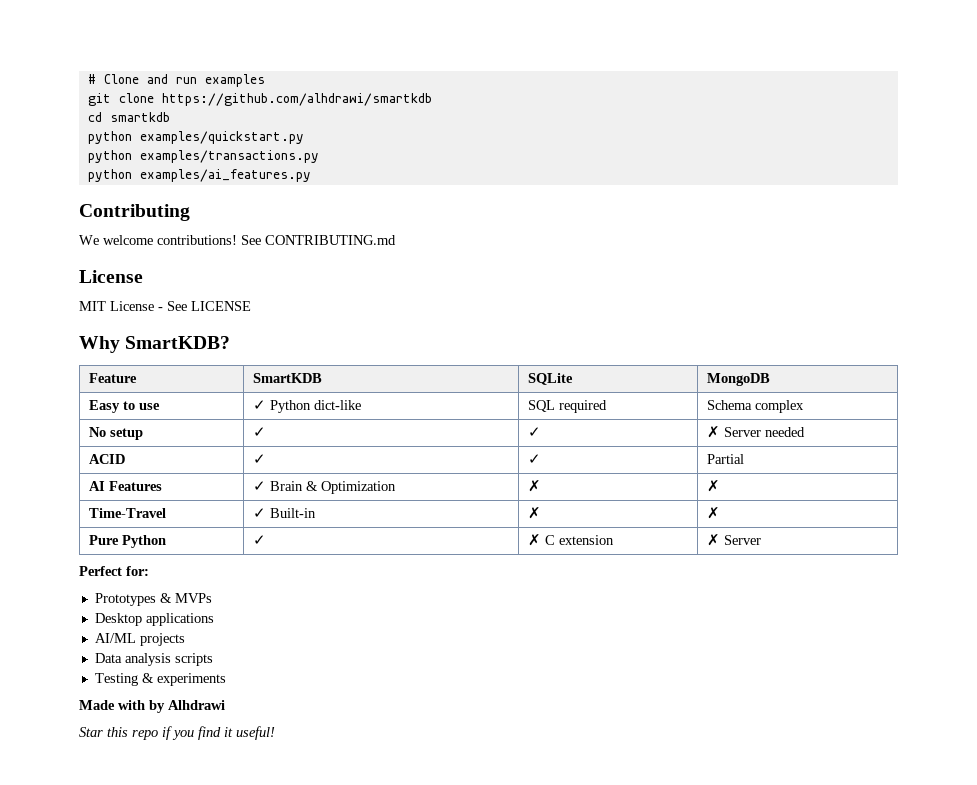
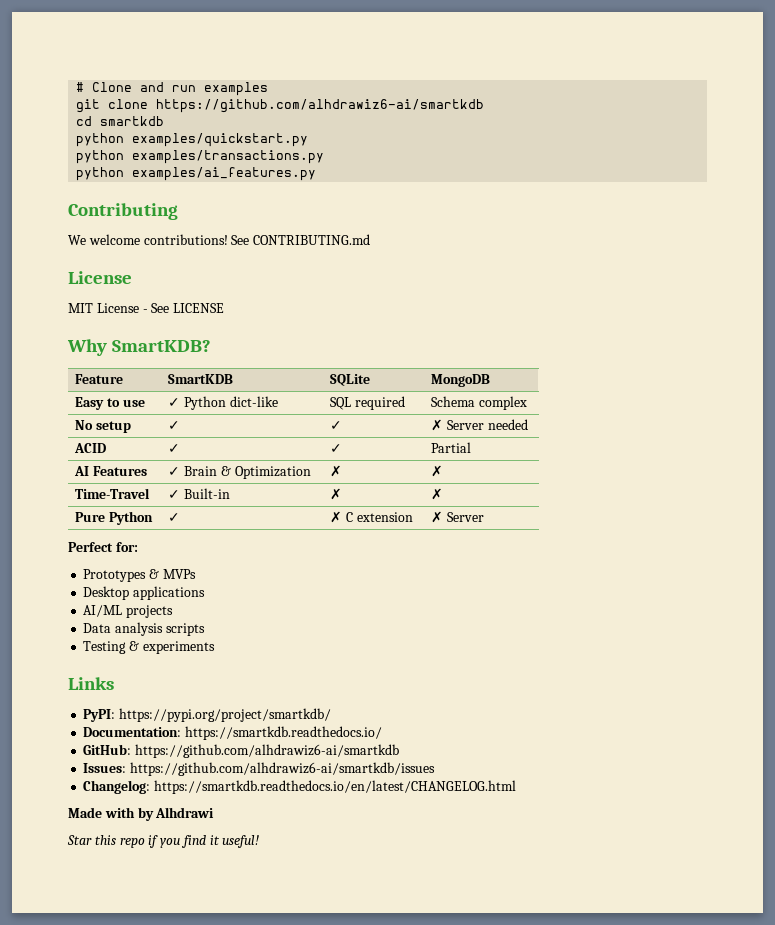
- git clone https://github.com/alhdrawi/smartkdb
+ git clone https://github.com/alhdrawiz6-ai/smartkdb
+ Links
+ PyPI: https://pypi.org/project/smartkdb/
+ Documentation: https://smartkdb.readthedocs.io/
+ GitHub: https://github.com/alhdrawiz6-ai/smartkdb
+ Issues: https://github.com/alhdrawiz6-ai/smartkdb/issues
+ Changelog: https://smartkdb.readthedocs.io/en/latest/CHANGELOG.html

